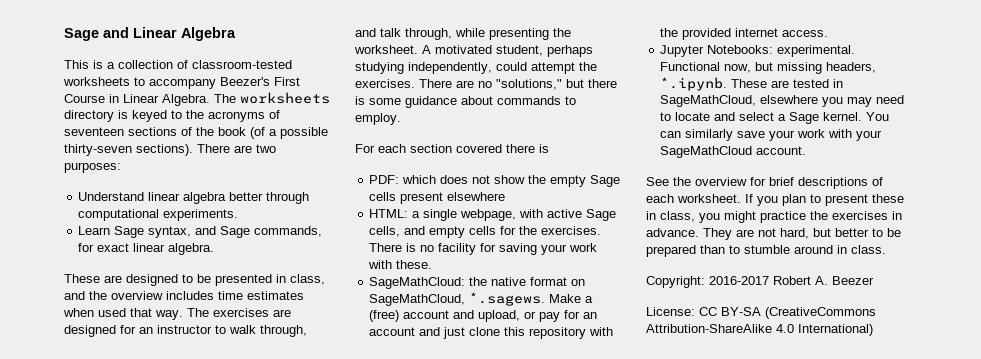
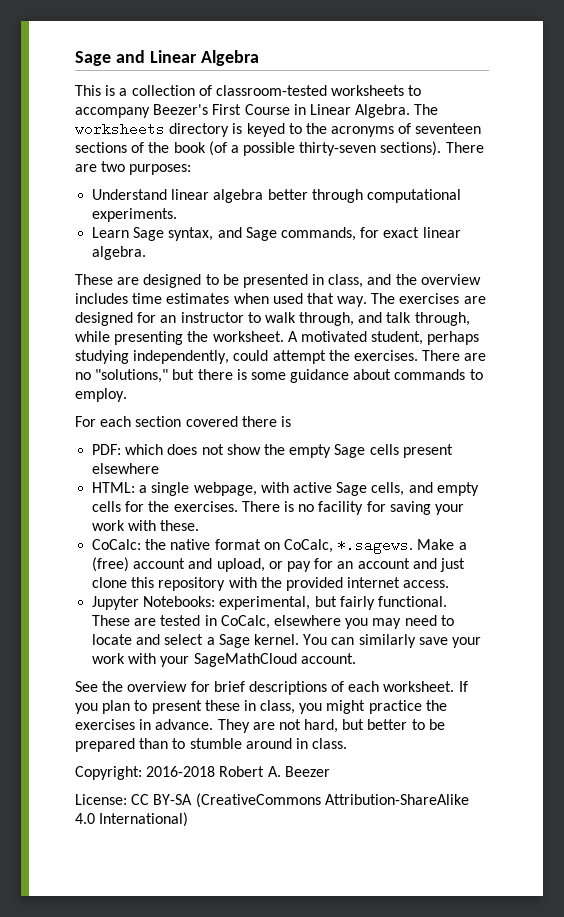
- SageMathCloud: the native format on SageMathCloud, *.sagews. Make a (free) account and upload, or pay for an account and just clone this repository with the provided internet access.
+ CoCalc: the native format on CoCalc, *.sagews. Make a (free) account and upload, or pay for an account and just clone this repository with the provided internet access.
- Jupyter Notebooks: experimental. Functional now, but missing headers, *.ipynb. These are tested in SageMathCloud, elsewhere you may need to locate and select a Sage kernel.
+ Jupyter Notebooks: experimental, but fairly functional. These are tested in CoCalc, elsewhere you may need to locate and select a Sage kernel.
- Copyright: 2016-2017 Robert A. Beezer
+ Copyright: 2016-2018 Robert A. Beezer

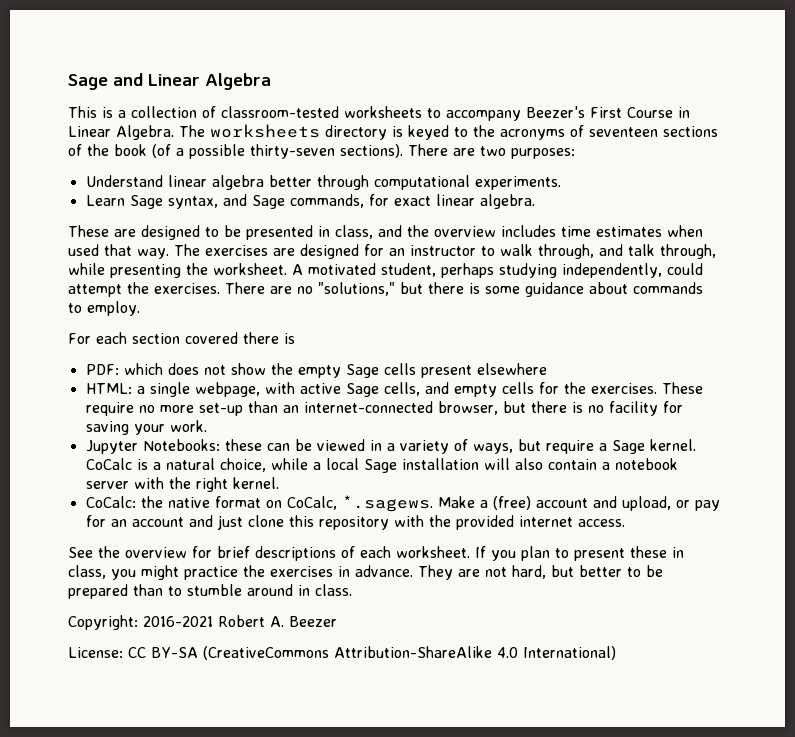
- There is no facility for saving your work with these.
+ These require no more set-up than an internet-connected browser, but there is no facility for saving your work.
+ Jupyter Notebooks: these can be viewed in a variety of ways, but require a Sage kernel. CoCalc is a natural choice, while a local Sage installation will also contain a notebook server with the right kernel.
- Jupyter Notebooks: experimental, but fairly functional. These are tested in CoCalc, elsewhere you may need to locate and select a Sage kernel. You can similarly save your work with your SageMathCloud account.
- Copyright: 2016-2018 Robert A. Beezer
+ Copyright: 2016-2021 Robert A. Beezer

